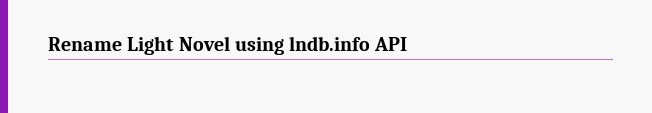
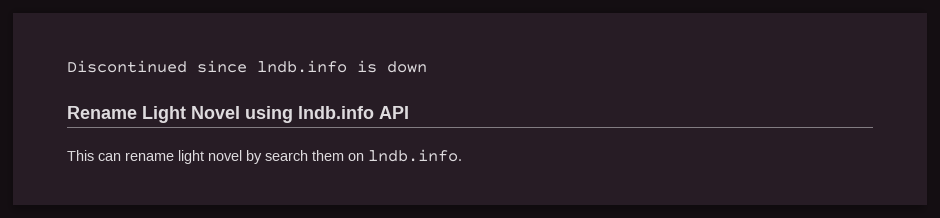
+ Discontinued since lndb.info is down
+ This can rename light novel by search them on lndb.info.

